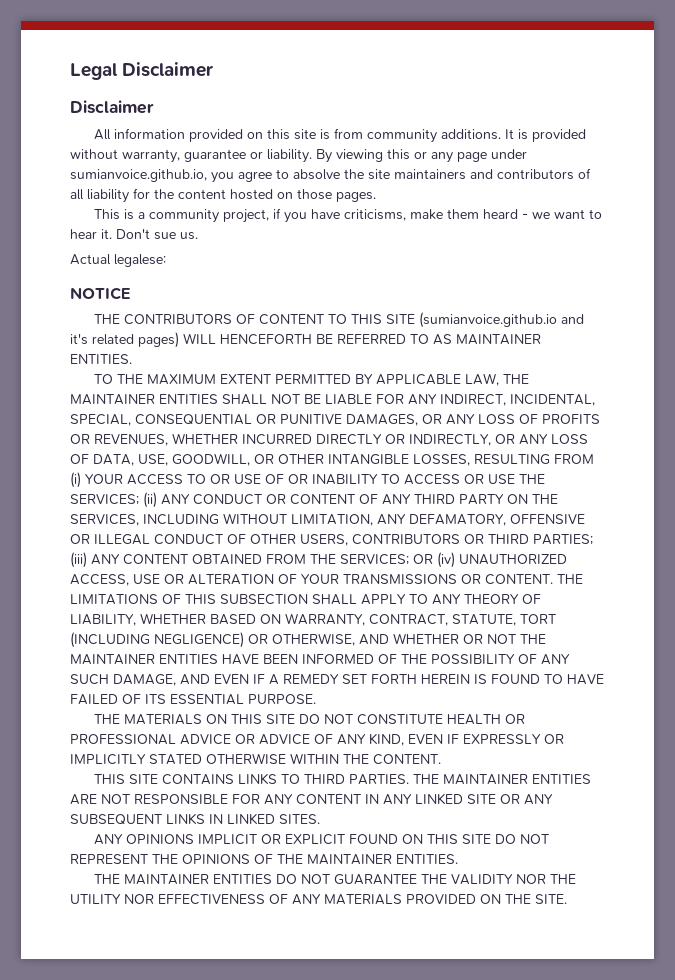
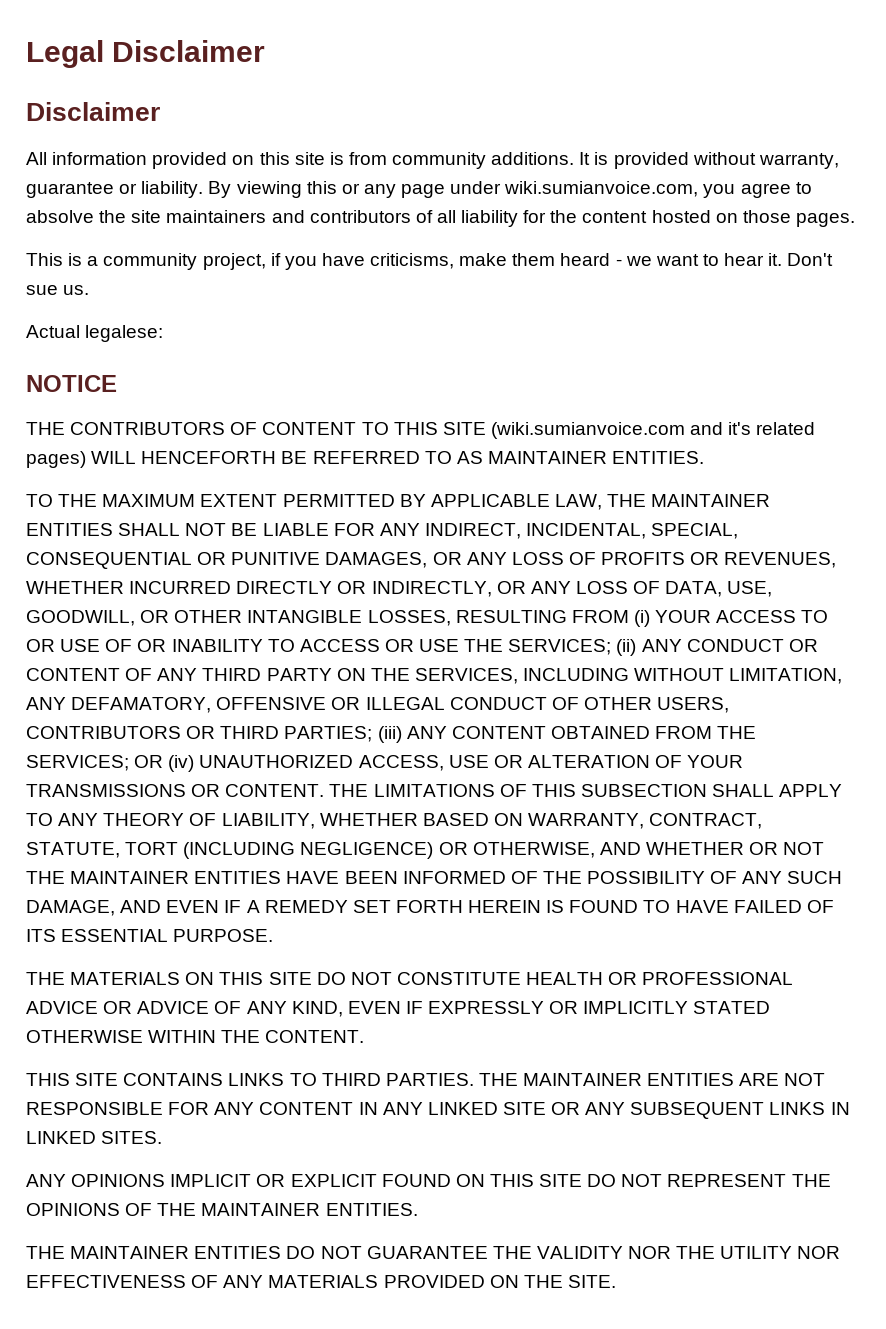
- By viewing this or any page under sumianvoice.github.io, you agree to absolve the site maintainers and contributors of all liability for the content hosted on those pages.
+ By viewing this or any page under wiki.sumianvoice.com, you agree to absolve the site maintainers and contributors of all liability for the content hosted on those pages.
- THE CONTRIBUTORS OF CONTENT TO THIS SITE (sumianvoice.github.io and it's related pages) WILL HENCEFORTH BE REFERRED TO AS MAINTAINER ENTITIES.
+ THE CONTRIBUTORS OF CONTENT TO THIS SITE (wiki.sumianvoice.com and it's related pages) WILL HENCEFORTH BE REFERRED TO AS MAINTAINER ENTITIES.

